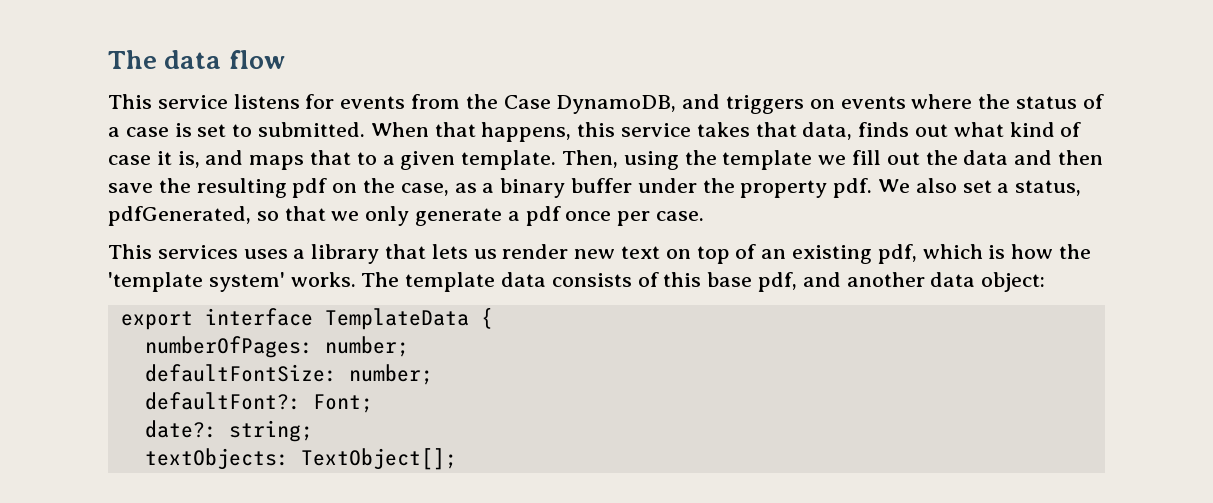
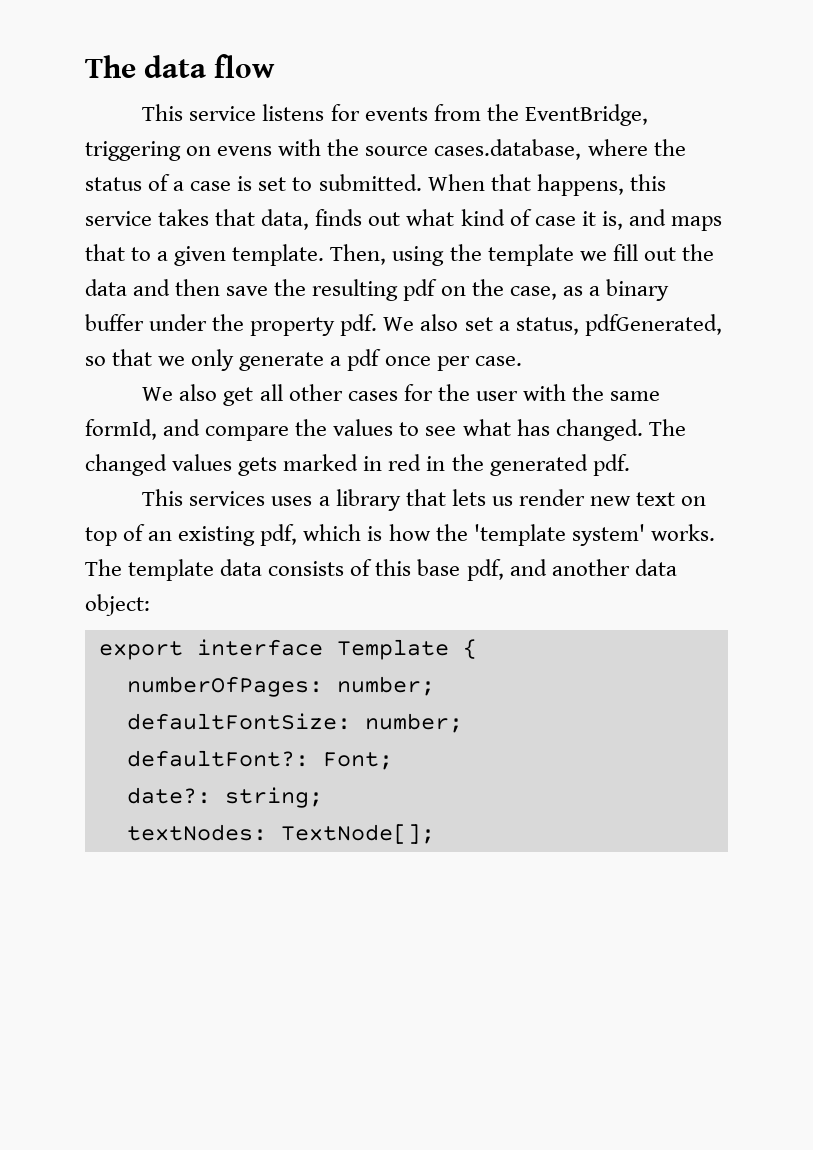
- This service listens for events from the Case DynamoDB, and triggers on events where the status of a case is set to submitted.
+ This service listens for events from the EventBridge, triggering on evens with the source cases.database, where the status of a case is set to submitted.
+ We also get all other cases for the user with the same formId, and compare the values to see what has changed. The changed values gets marked in red in the generated pdf.
- export interface TemplateData {
+ export interface Template {
- textObjects: TextObject[];
+ textNodes: TextNode[];

